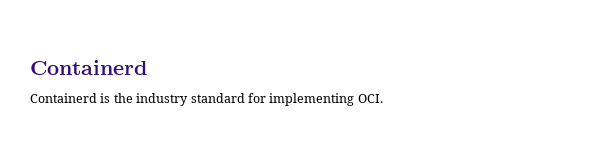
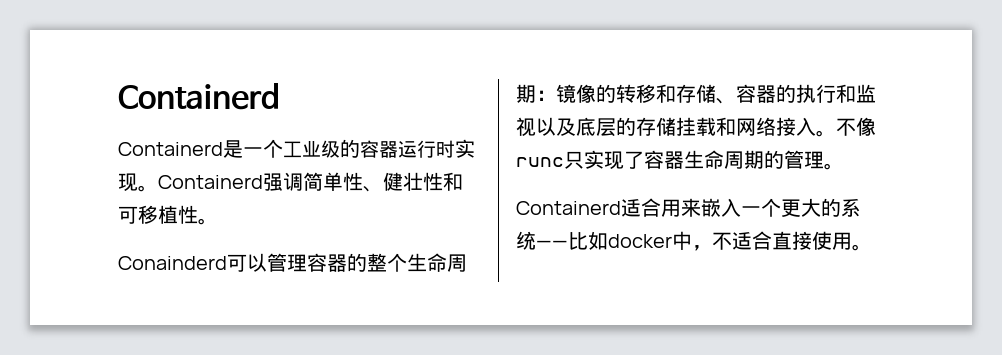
- Containerd is the industry standard for implementing OCI.
+ Containerd是一个工业级的容器运行时实现。Containerd强调简单性、健壮性和可移植性。
+ Conainderd可以管理容器的整个生命周期：镜像的转移和存储、容器的执行和监视以及底层的存储挂载和网络接入。不像runc只实现了容器生命周期的管理。
+ Containerd适合用来嵌入一个更大的系统——比如docker中，不适合直接使用。

